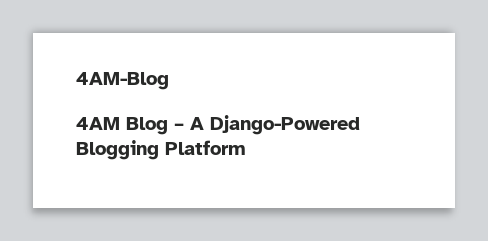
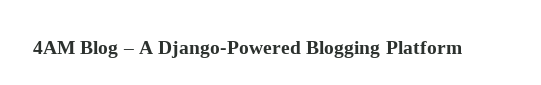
- 4AM-Blog

